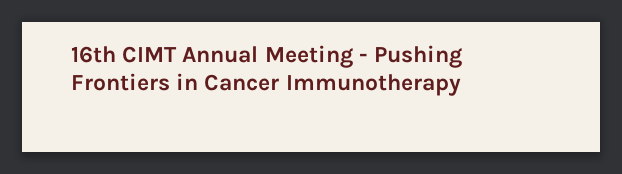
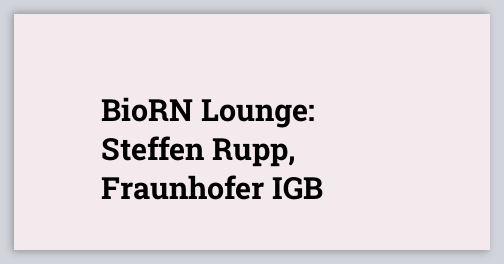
- 16th CIMT Annual Meeting - Pushing Frontiers in Cancer Immunotherapy
+ BioRN Lounge: Steffen Rupp, Fraunhofer IGB

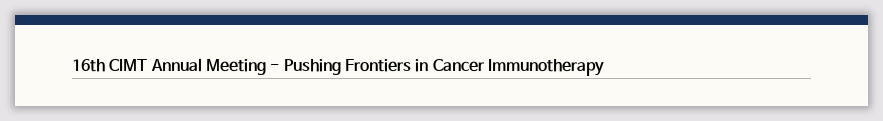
- BioRN Lounge: Steffen Rupp, Fraunhofer IGB
+ 16th CIMT Annual Meeting - Pushing Frontiers in Cancer Immunotherapy

